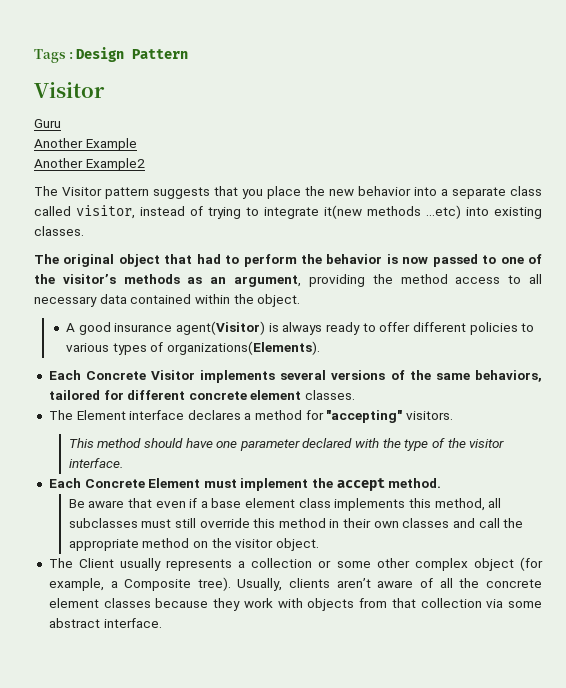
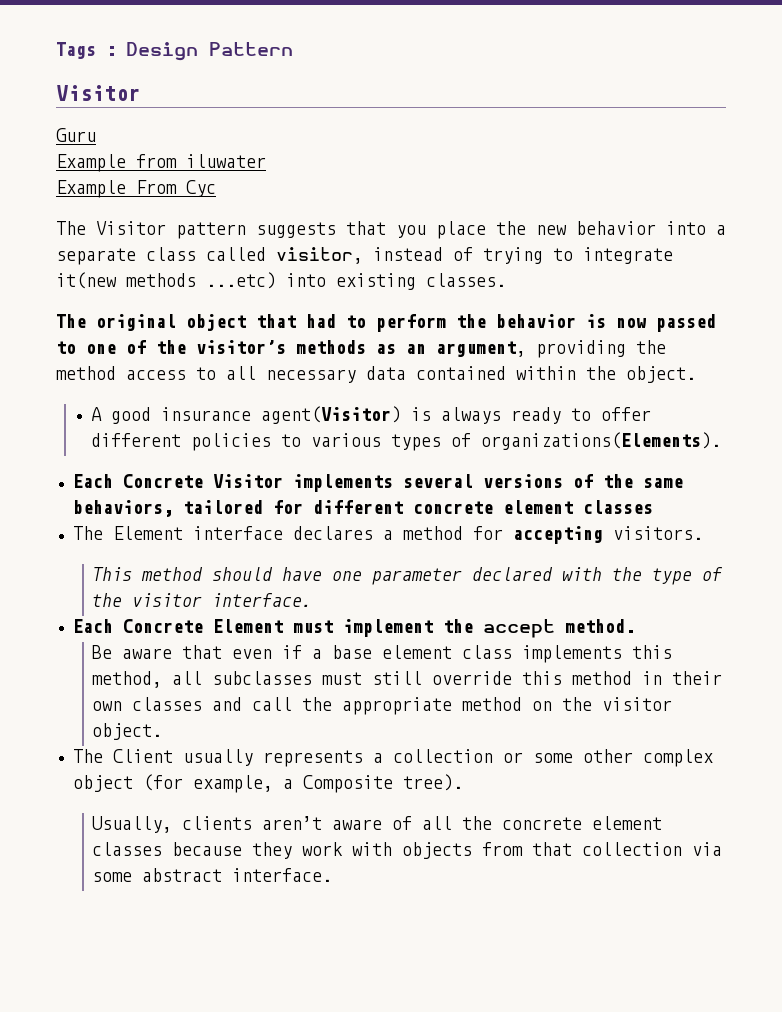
- Another Example
- Another Example2
+ Example from iluwater
+ Example From Cyc
- Each Concrete Visitor implements several versions of the same behaviors, tailored for different concrete element classes.
+ Each Concrete Visitor implements several versions of the same behaviors, tailored for different concrete element classes
- The Element interface declares a method for "accepting" visitors.
+ The Element interface declares a method for accepting visitors.
- The Client usually represents a collection or some other complex object (for example, a Composite tree). Usually, clients aren’t aware of all the concrete element classes because they work with objects from that collection via some abstract interface.
+ The Client usually represents a collection or some other complex object (for example, a Composite tree).
+ Usually, clients aren’t aware of all the concrete element classes because they work with objects from that collection via some abstract interface.

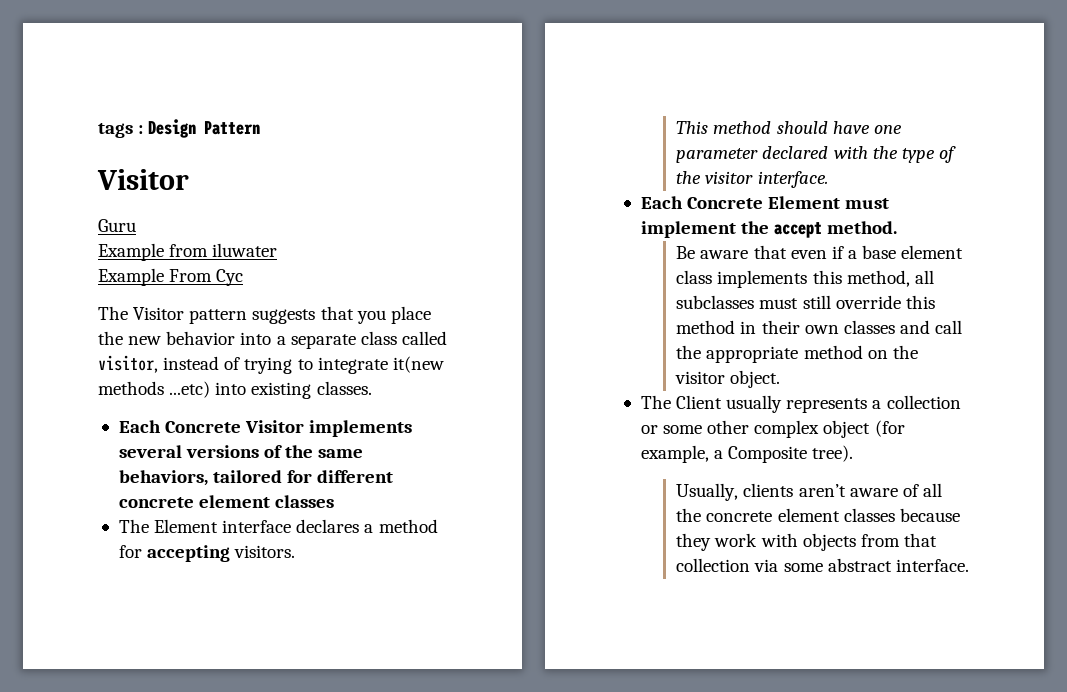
- Tags : Design Pattern
+ tags : Design Pattern
- The original object that had to perform the behavior is now passed to one of the visitor’s methods as an argument, providing the method access to all necessary data contained within the object.
- A good insurance agent(Visitor) is always ready to offer different policies to various types of organizations(Elements).

